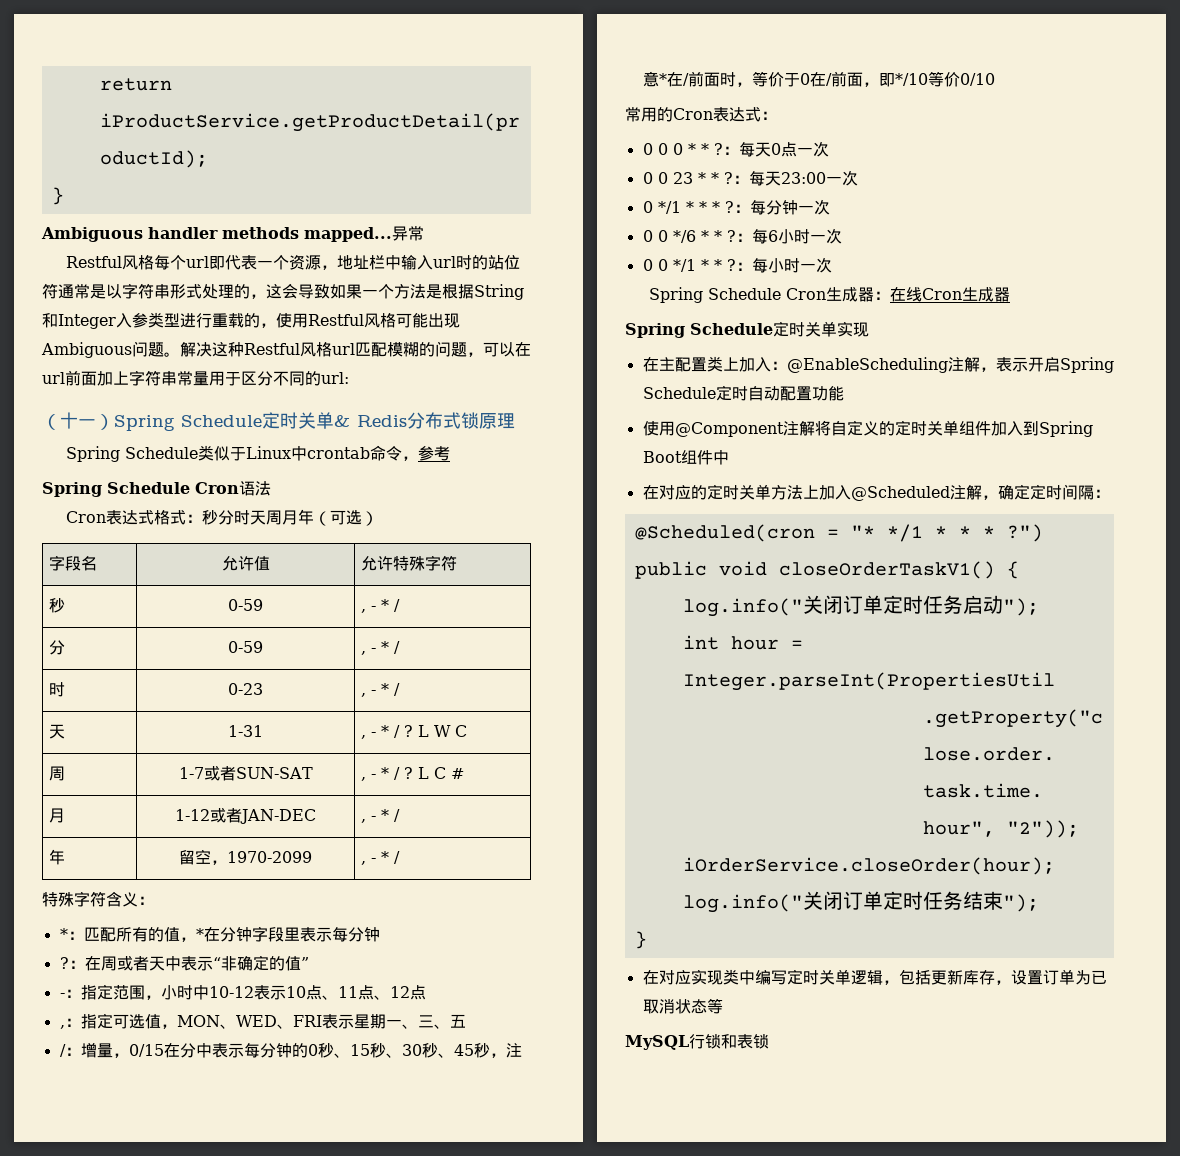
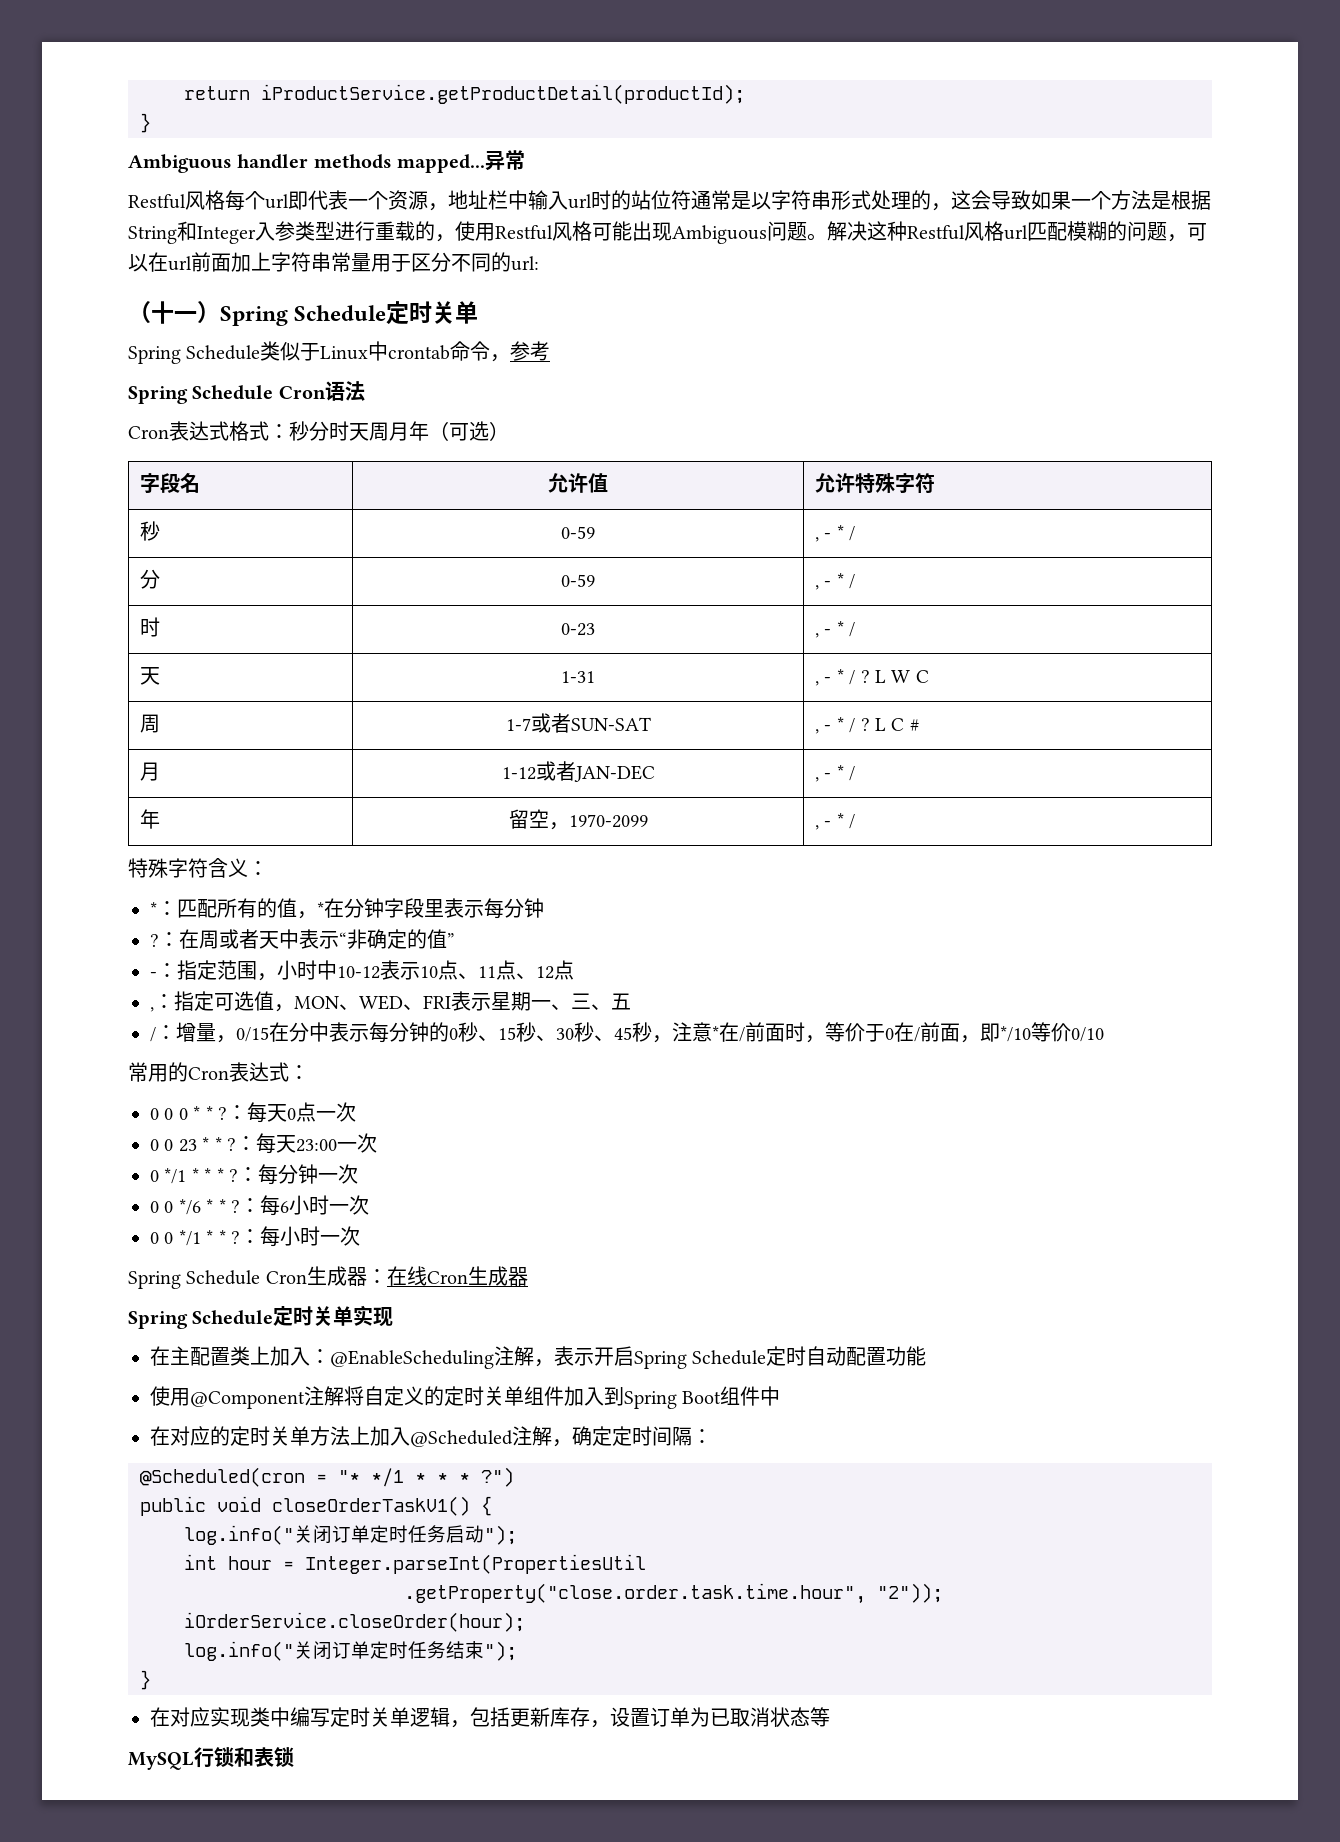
- （十一）Spring Schedule定时关单& Redis分布式锁原理
+ （十一）Spring Schedule定时关单

